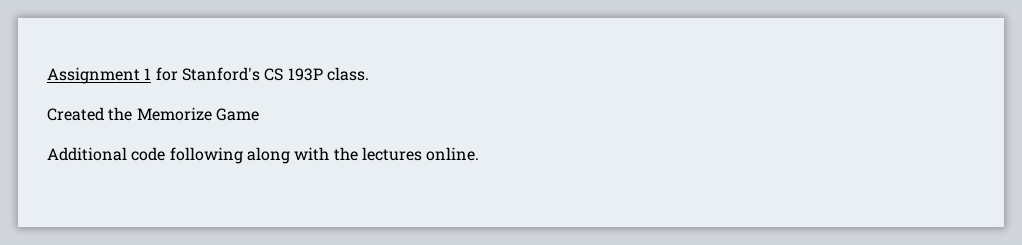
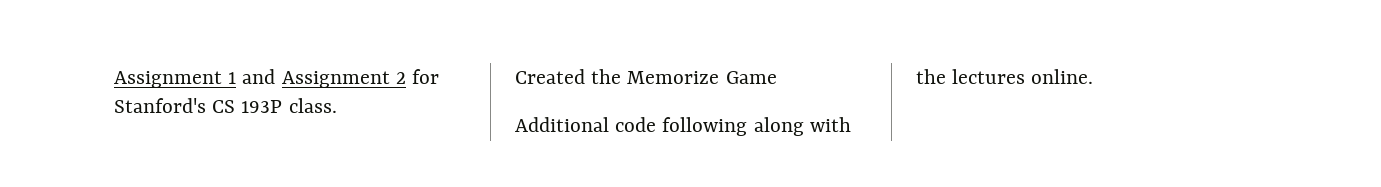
- Assignment 1 for Stanford's CS 193P class.
+ Assignment 1 and Assignment 2 for Stanford's CS 193P class.

